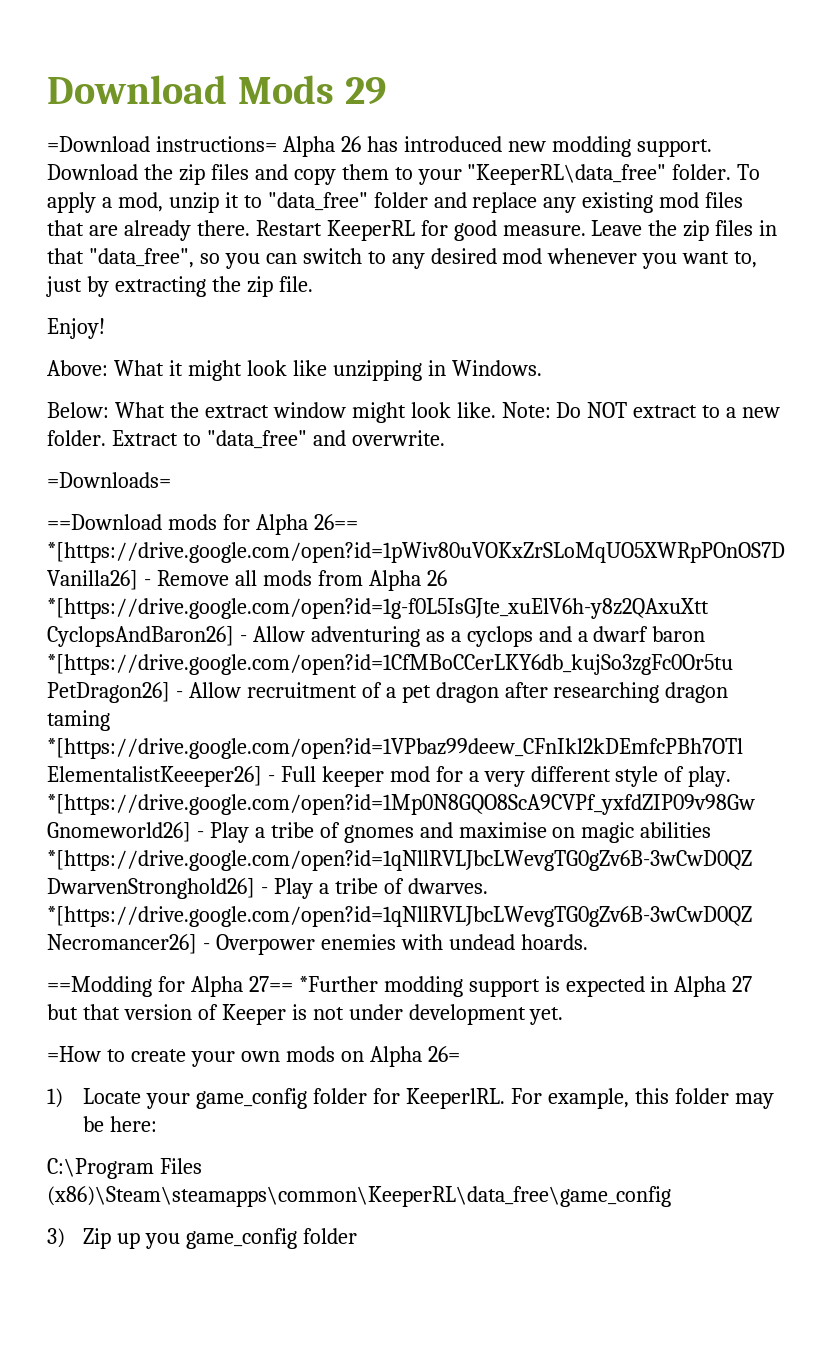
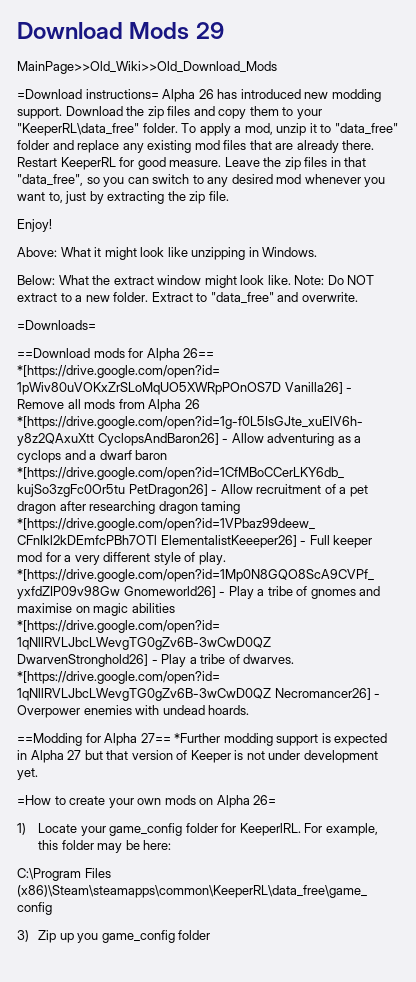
+ MainPage>>Old_Wiki>>Old_Download_Mods

